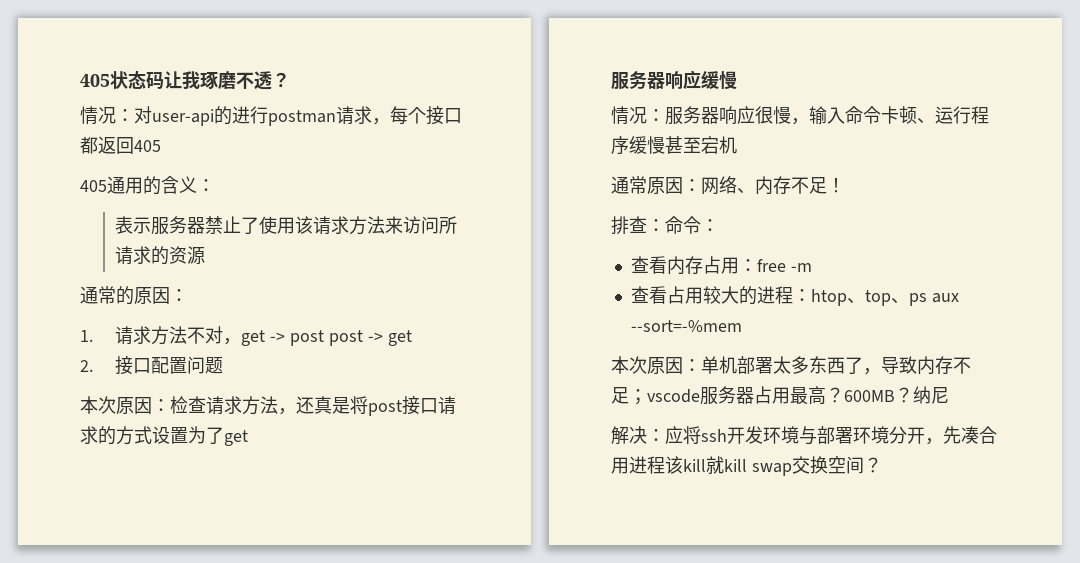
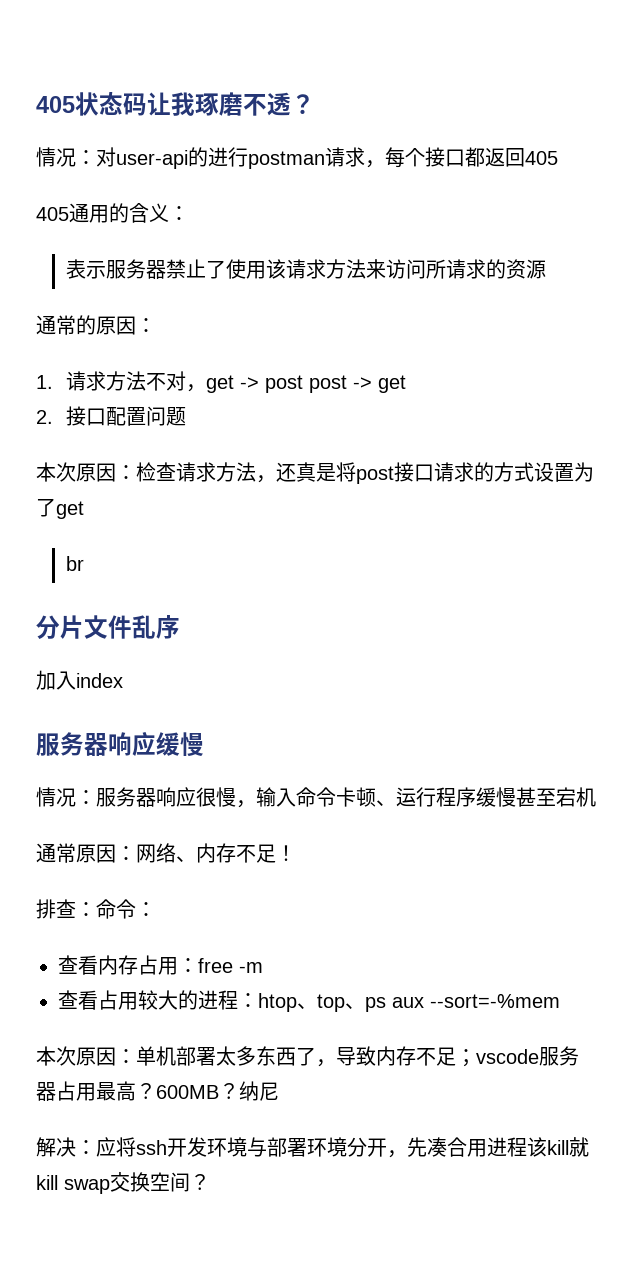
+ br
+ 分片文件乱序
+ 加入index

